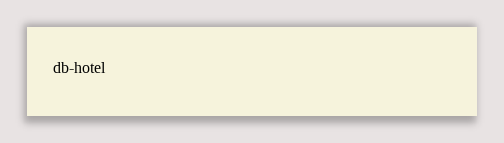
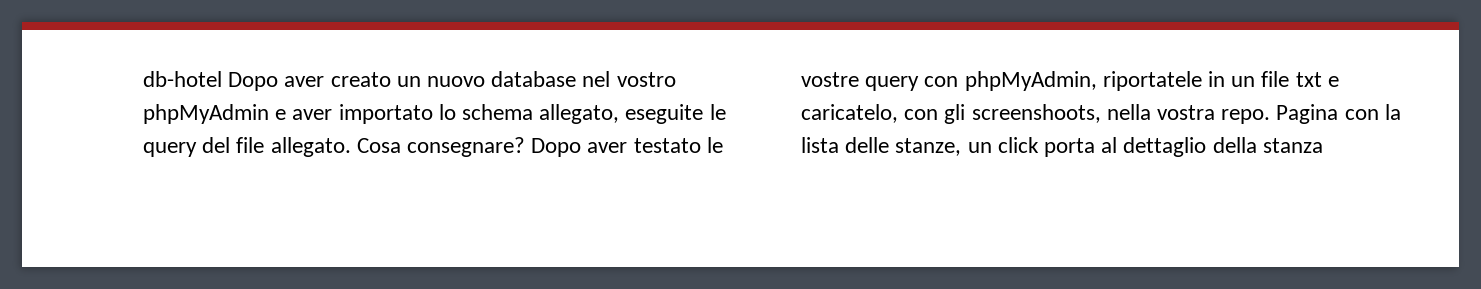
- db-hotel
+ db-hotel Dopo aver creato un nuovo database nel vostro phpMyAdmin e aver importato lo schema allegato, eseguite le query del file allegato. Cosa consegnare? Dopo aver testato le vostre query con phpMyAdmin, riportatele in un file txt e caricatelo, con gli screenshoots, nella vostra repo. Pagina con la lista delle stanze, un click porta al dettaglio della stanza

